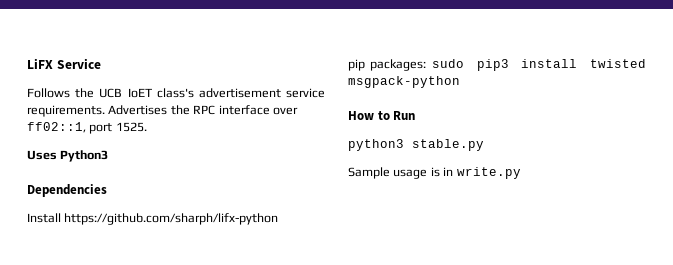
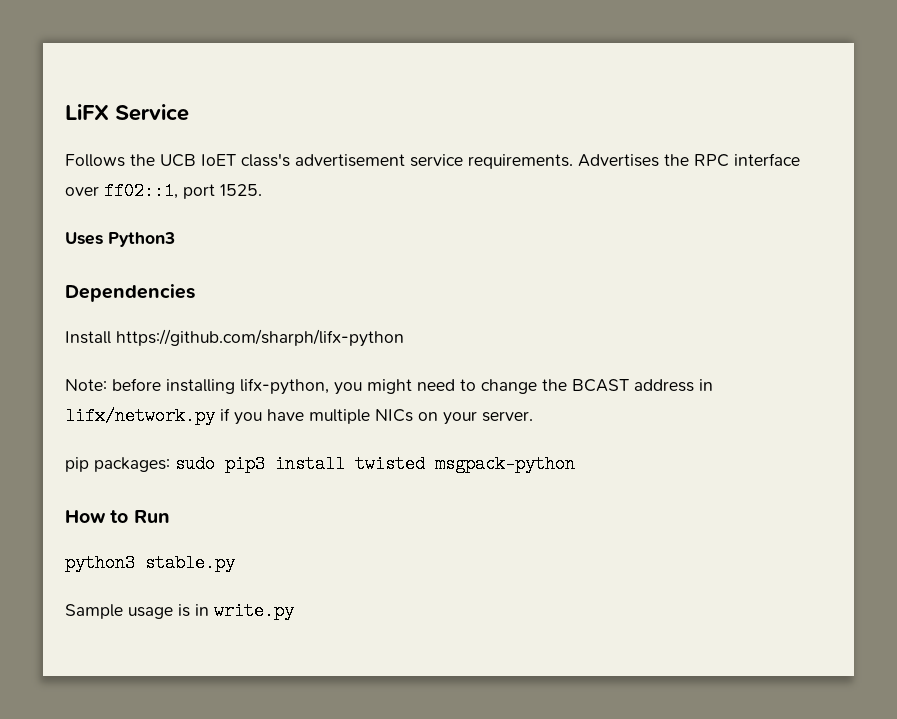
+ Note: before installing lifx-python, you might need to change the BCAST address in lifx/network.py if you have multiple NICs on your server.

